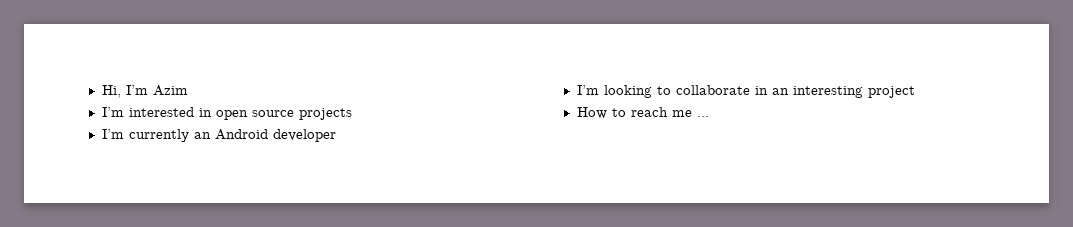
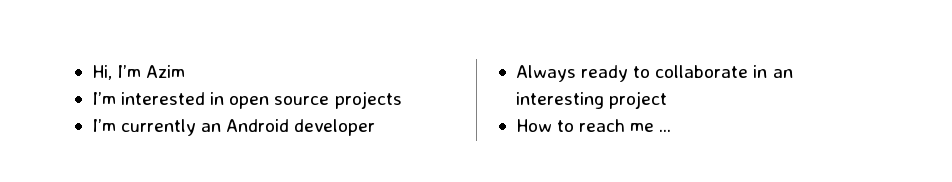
- I’m looking to collaborate in an interesting project
+ Always ready to collaborate in an interesting project

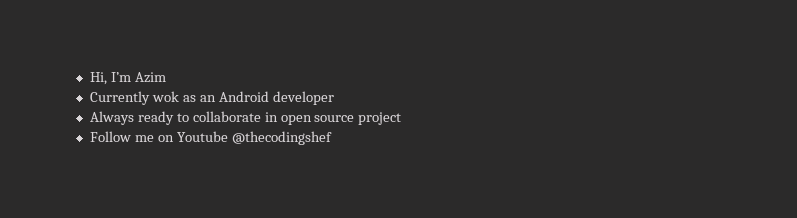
- I’m interested in open source projects
- I’m currently an Android developer
+ Currently wok as an Android developer
- Always ready to collaborate in an interesting project
+ Always ready to collaborate in open source project
- How to reach me ...
+ Follow me on Youtube @thecodingshef

